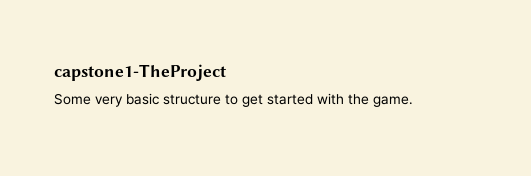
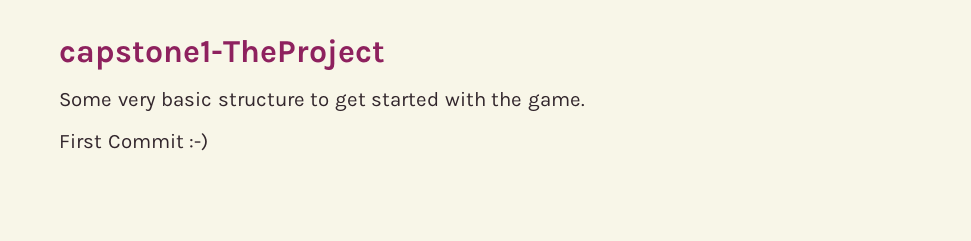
+ First Commit :-)

